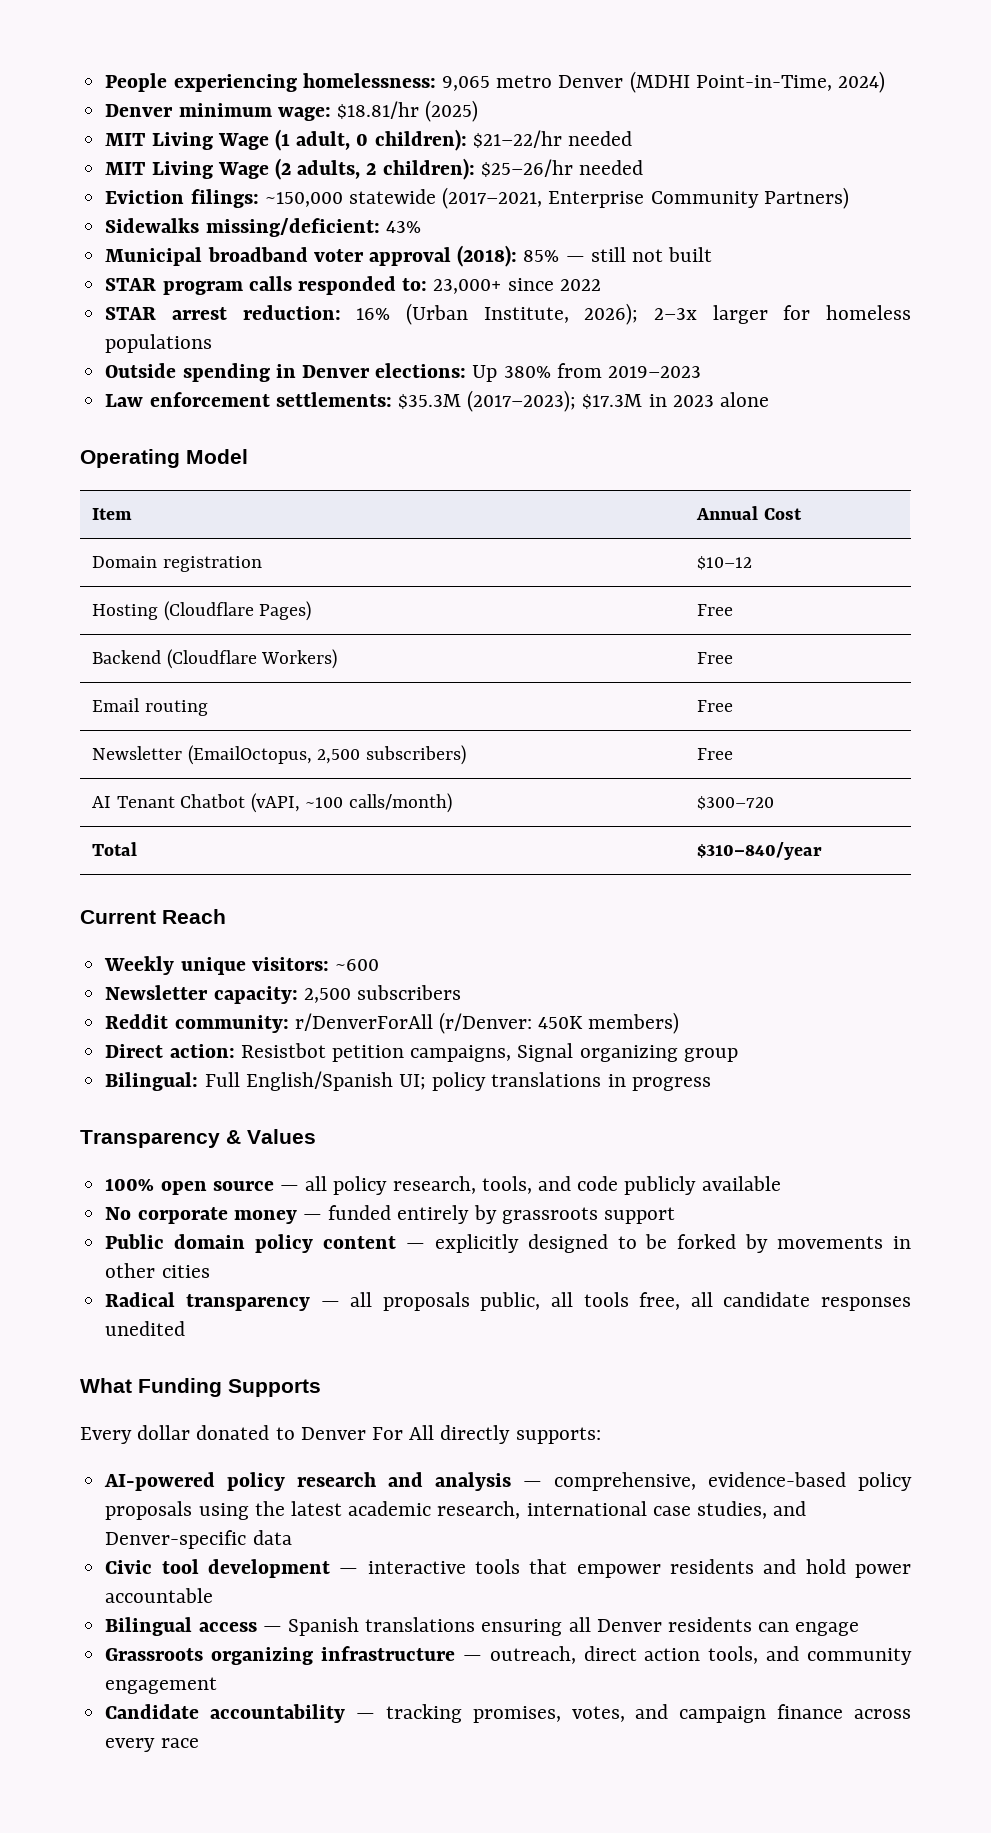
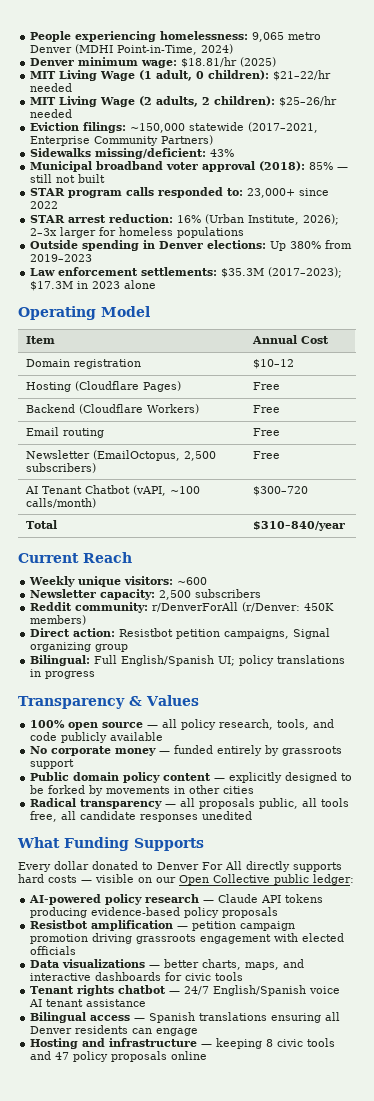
- Every dollar donated to Denver For All directly supports:
- AI-powered policy research and analysis — comprehensive, evidence-based policy proposals using the latest academic research, international case studies, and Denver-specific data
- Civic tool development — interactive tools that empower residents and hold power accountable
+ Every dollar donated to Denver For All directly supports hard costs — visible on our Open Collective public ledger:
+ AI-powered policy research — Claude API tokens producing evidence-based policy proposals
+ Resistbot amplification — petition campaign promotion driving grassroots engagement with elected officials
+ Data visualizations — better charts, maps, and interactive dashboards for civic tools
+ Tenant rights chatbot — 24/7 English/Spanish voice AI tenant assistance
- Grassroots organizing infrastructure — outreach, direct action tools, and community engagement
- Candidate accountability — tracking promises, votes, and campaign finance across every race
+ Hosting and infrastructure — keeping 8 civic tools and 47 policy proposals online

